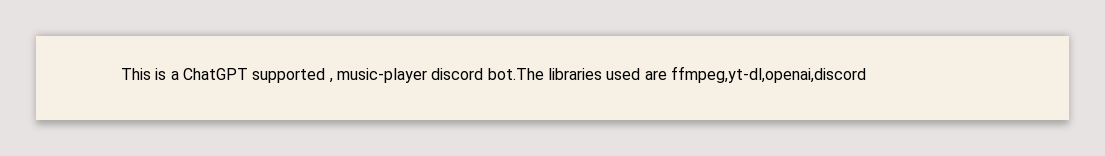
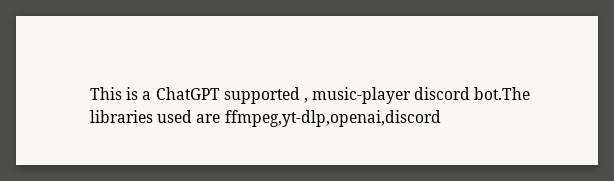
- This is a ChatGPT supported , music-player discord bot.The libraries used are ffmpeg,yt-dl,openai,discord
+ This is a ChatGPT supported , music-player discord bot.The libraries used are ffmpeg,yt-dlp,openai,discord

